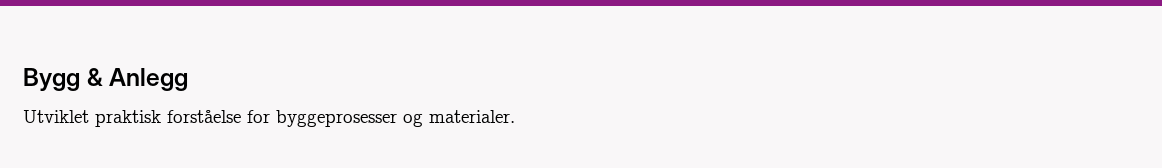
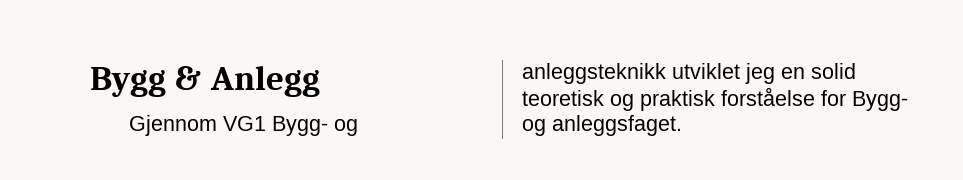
- Utviklet praktisk forståelse for byggeprosesser og materialer.
+ Gjennom VG1 Bygg- og anleggsteknikk utviklet jeg en solid teoretisk og praktisk forståelse for Bygg- og anleggsfaget.

